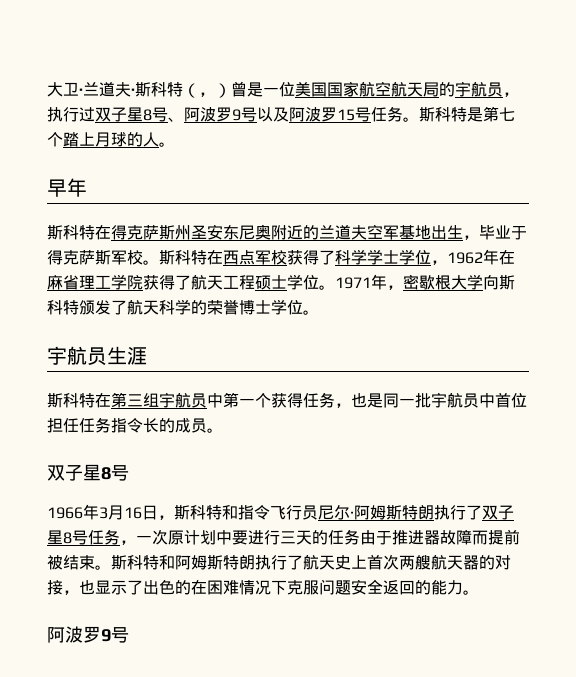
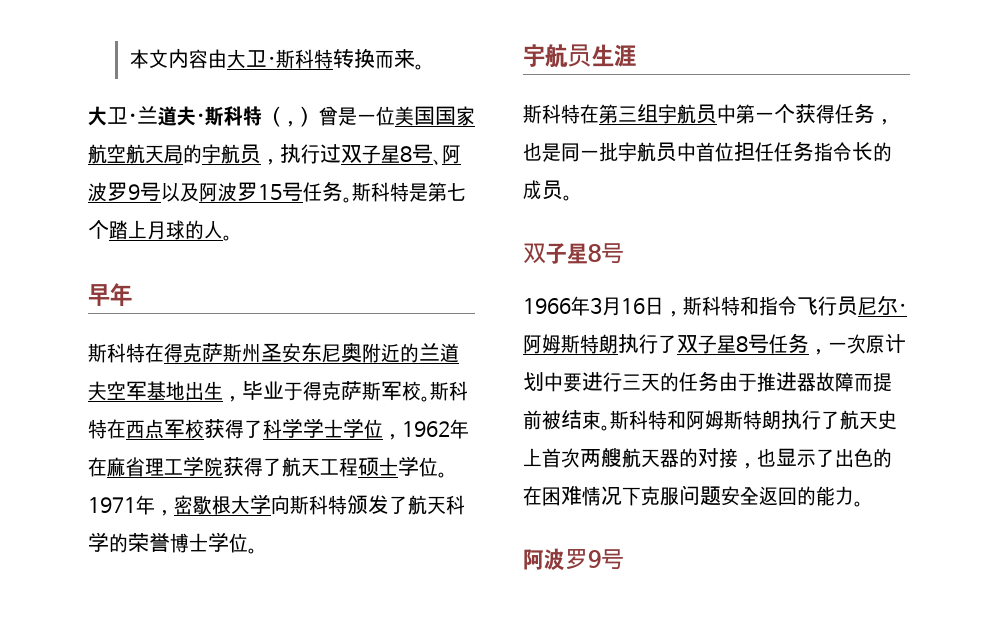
+ 本文内容由大卫·斯科特转换而来。

